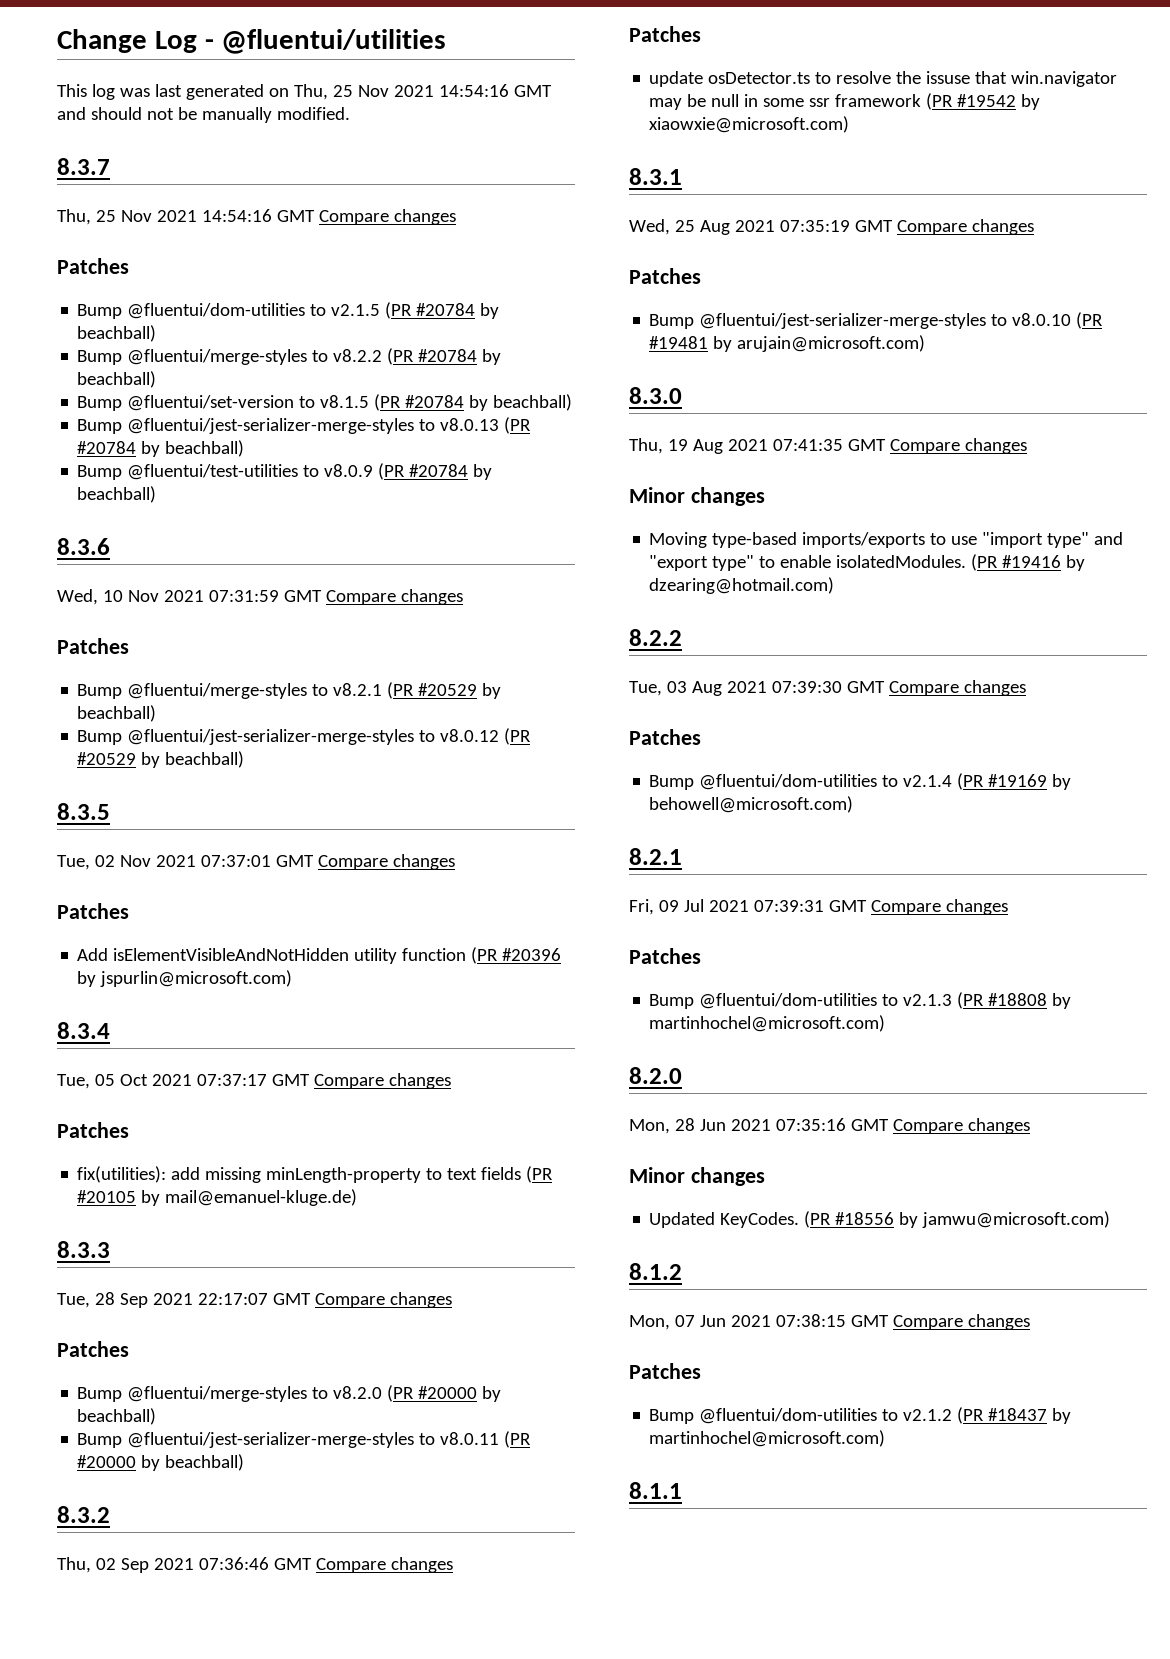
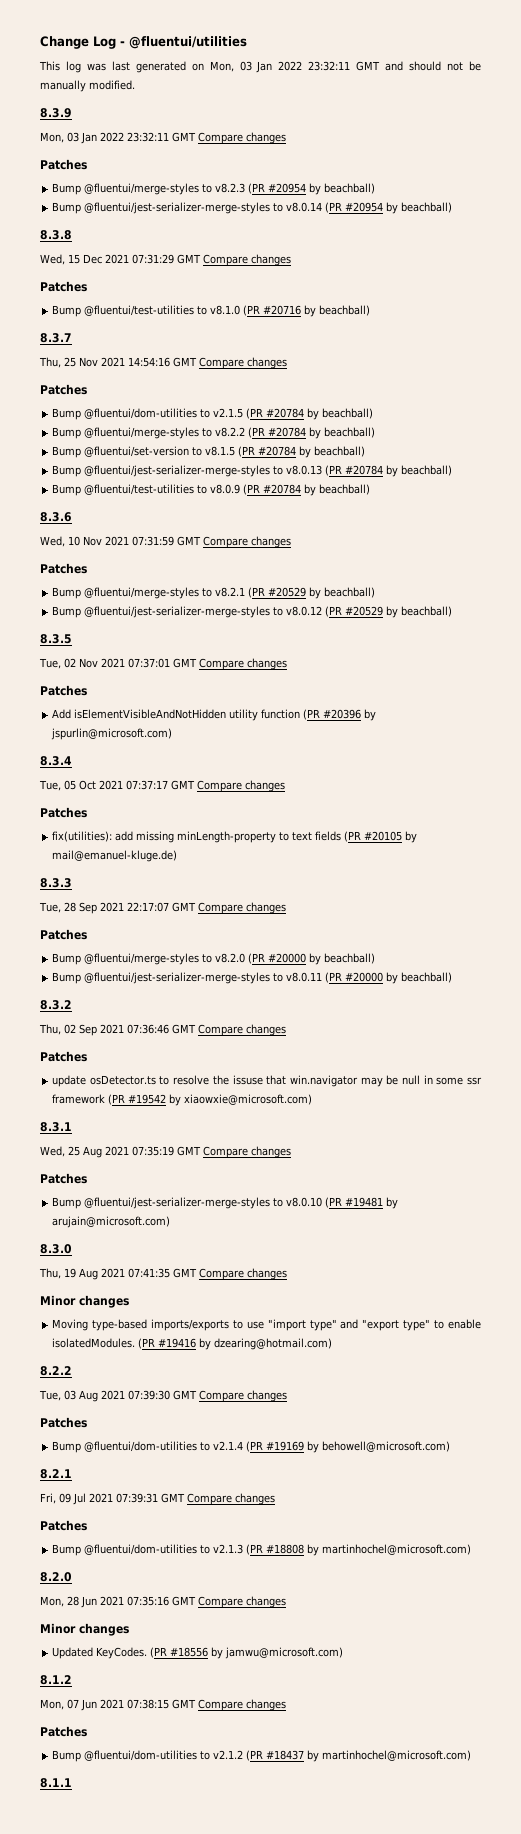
- This log was last generated on Thu, 25 Nov 2021 14:54:16 GMT and should not be manually modified.
+ This log was last generated on Mon, 03 Jan 2022 23:32:11 GMT and should not be manually modified.
+ 8.3.9
+ Mon, 03 Jan 2022 23:32:11 GMT Compare changes
+ Patches
+ Bump @fluentui/merge-styles to v8.2.3 (PR #20954 by beachball)
+ Bump @fluentui/jest-serializer-merge-styles to v8.0.14 (PR #20954 by beachball)
+ 8.3.8
+ Wed, 15 Dec 2021 07:31:29 GMT Compare changes
+ Patches
+ Bump @fluentui/test-utilities to v8.1.0 (PR #20716 by beachball)

